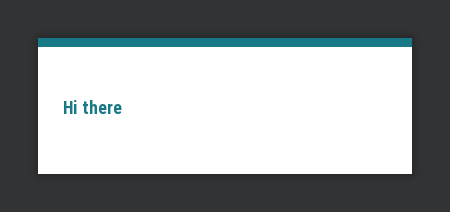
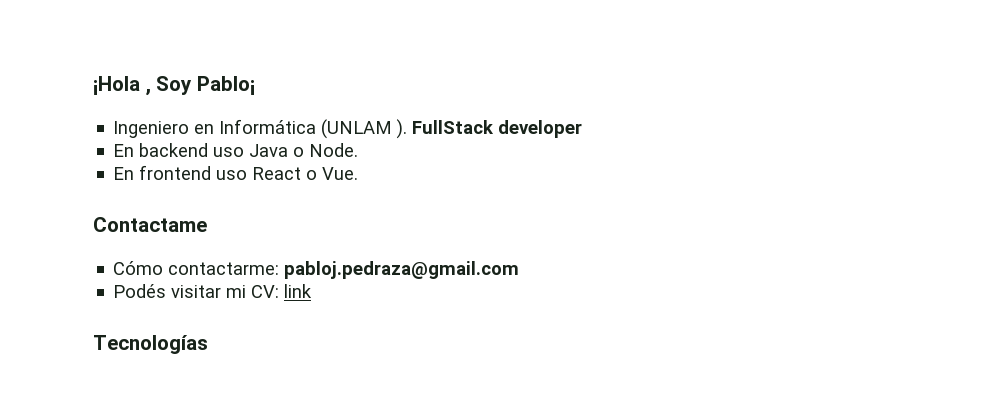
- Hi there
+ ¡Hola , Soy Pablo¡
+ Ingeniero en Informática (UNLAM ). FullStack developer
+ En backend uso Java o Node.
+ En frontend uso React o Vue.
+ Contactame
+ Cómo contactarme: pabloj.pedraza@gmail.com
+ Podés visitar mi CV: link
+ Tecnologías

